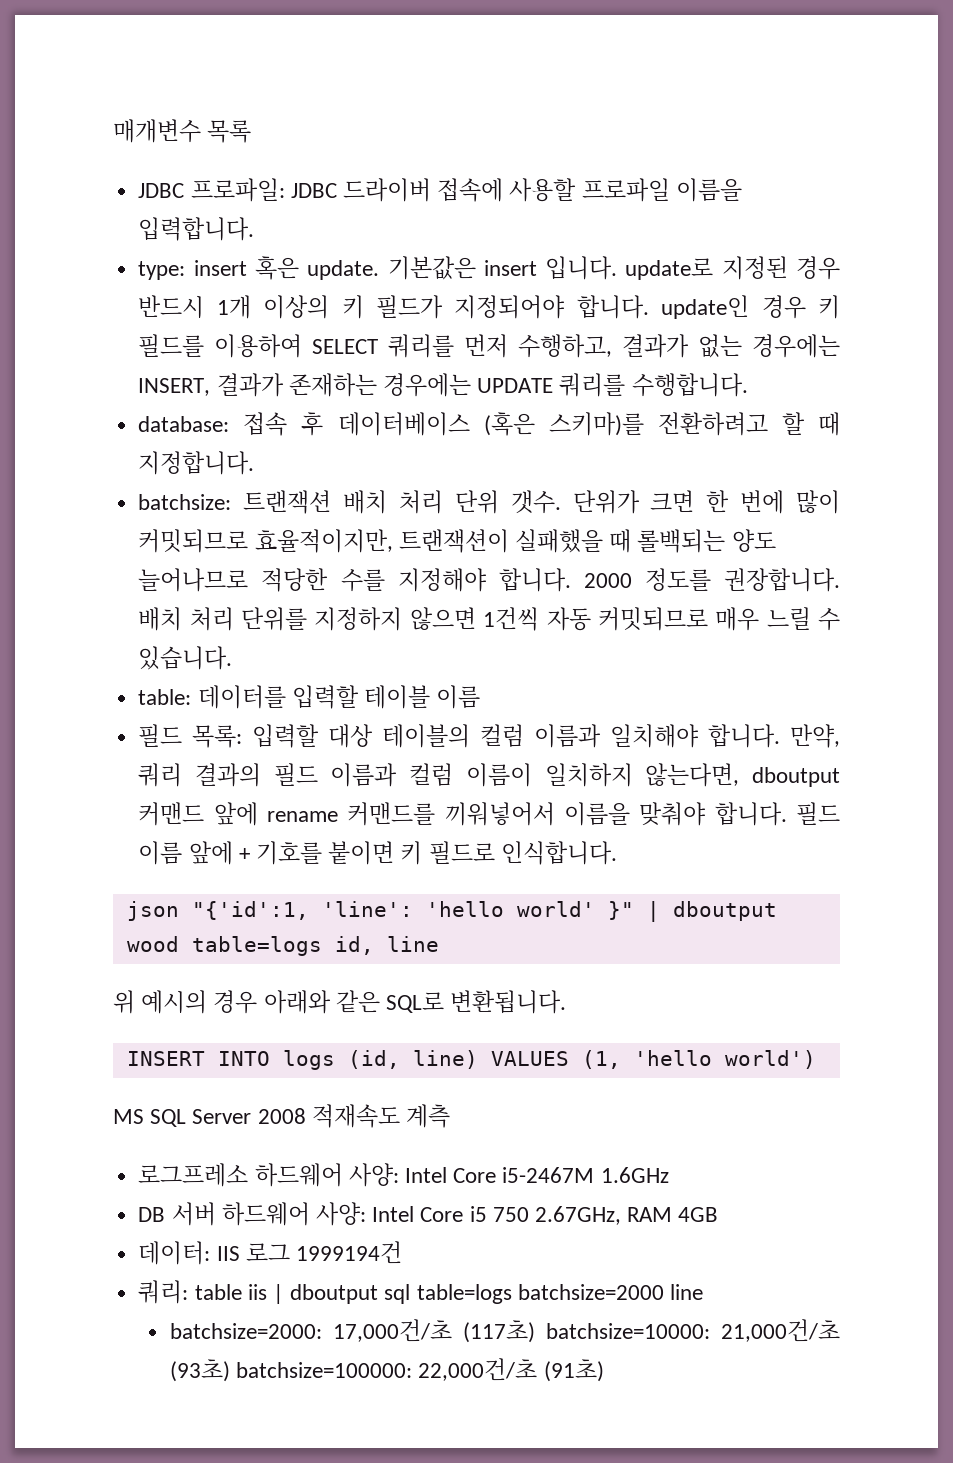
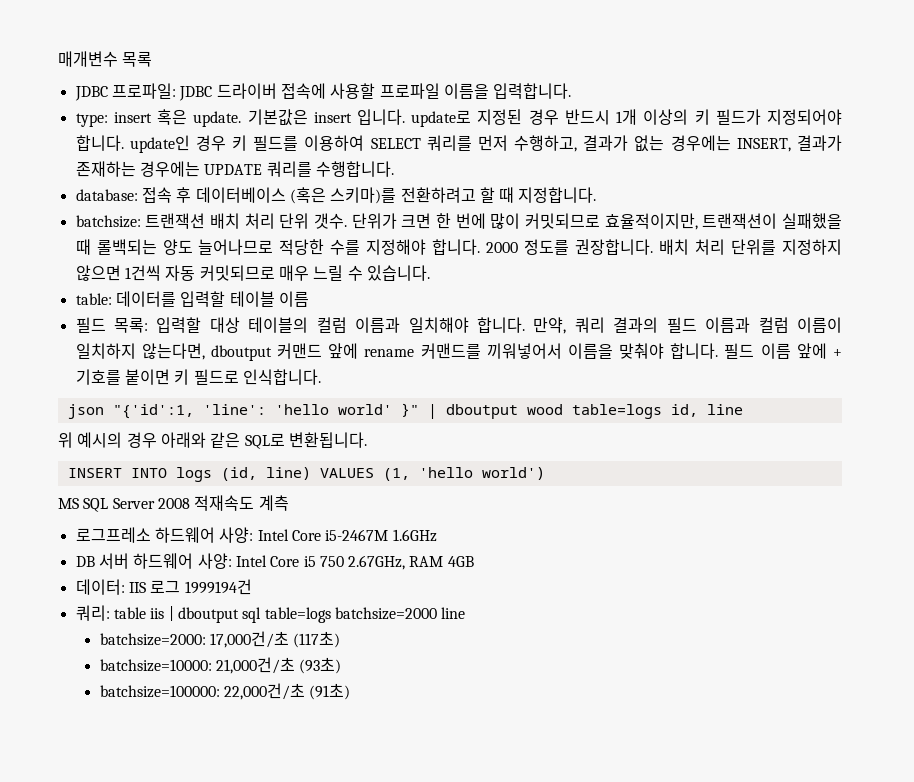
- batchsize=2000: 17,000건/초 (117초) batchsize=10000: 21,000건/초 (93초) batchsize=100000: 22,000건/초 (91초)
+ batchsize=2000: 17,000건/초 (117초)
+ batchsize=10000: 21,000건/초 (93초)
+ batchsize=100000: 22,000건/초 (91초)

